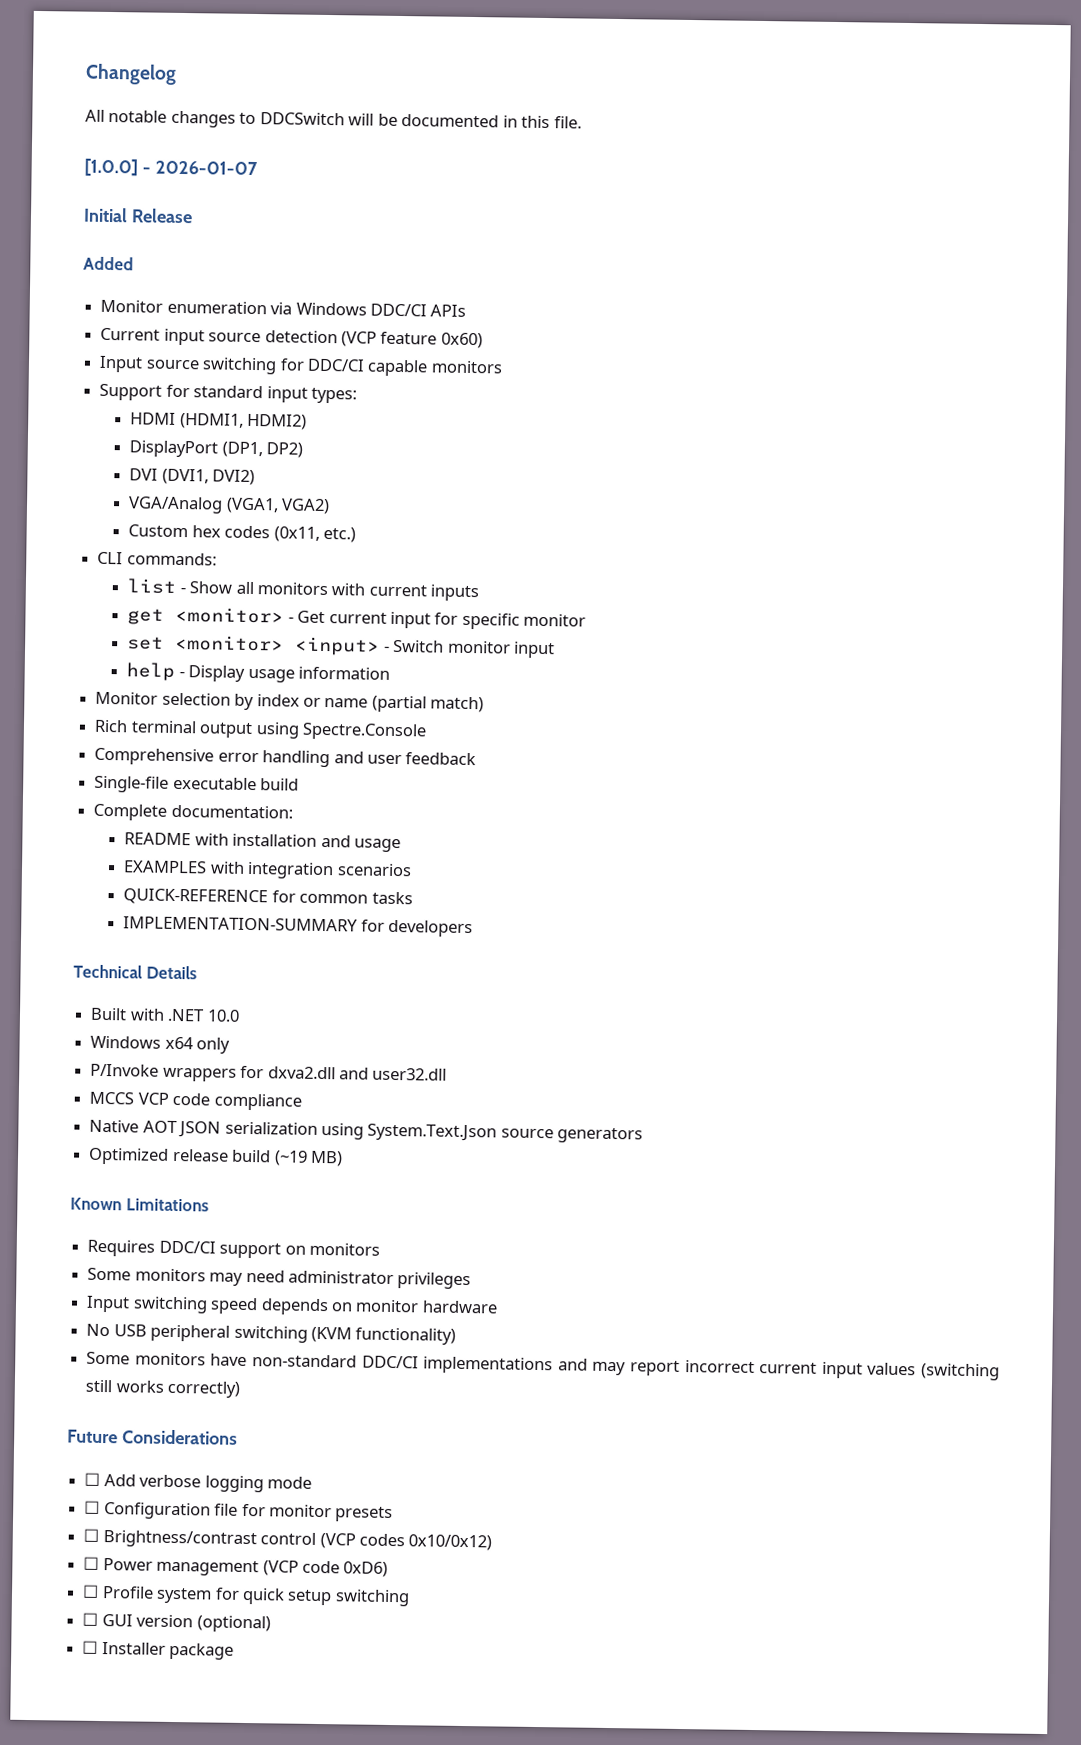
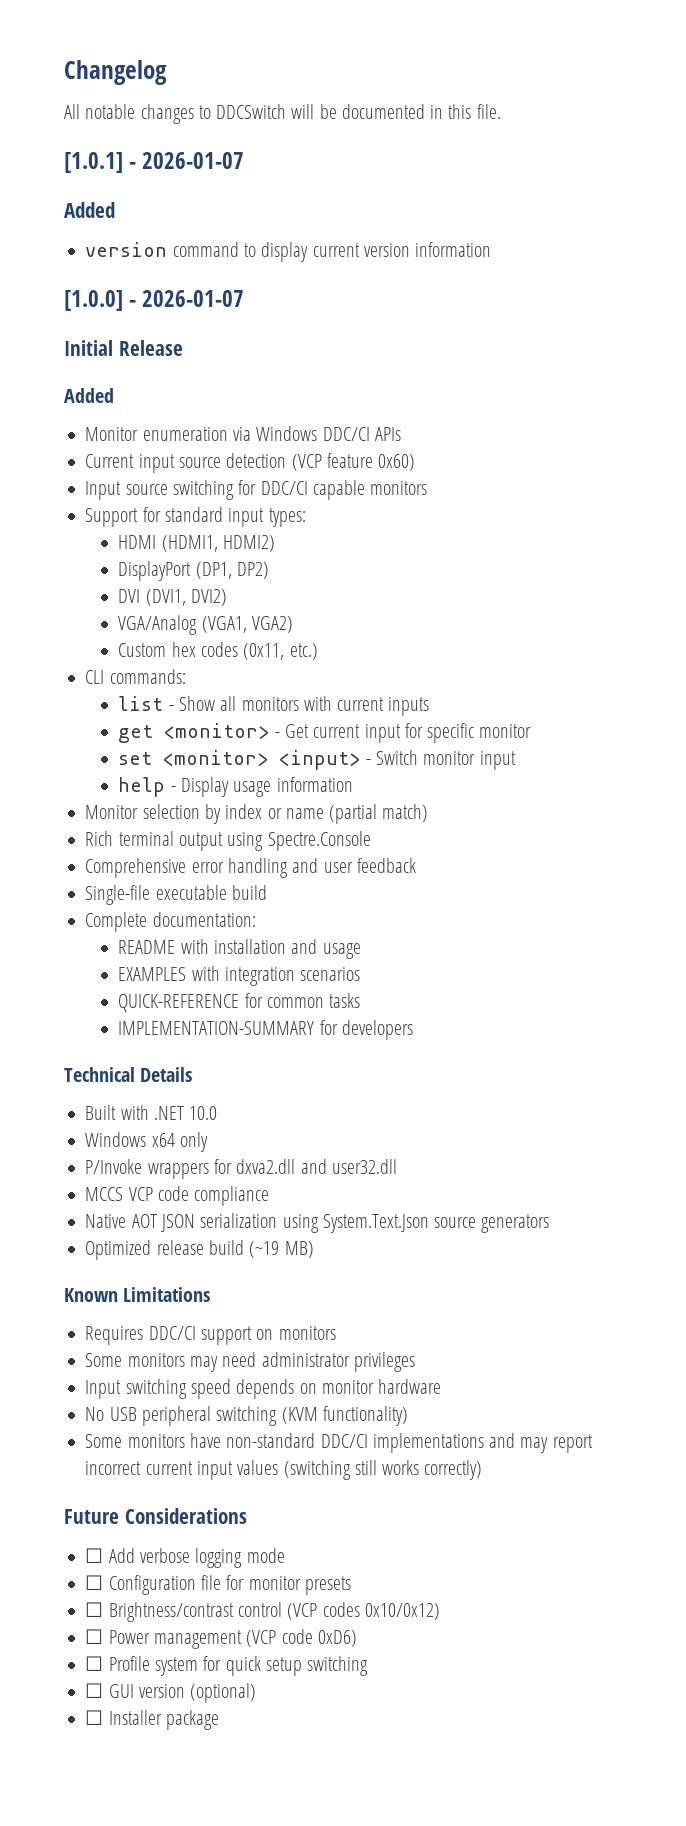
+ [1.0.1] - 2026-01-07
+ Added
+ version command to display current version information

